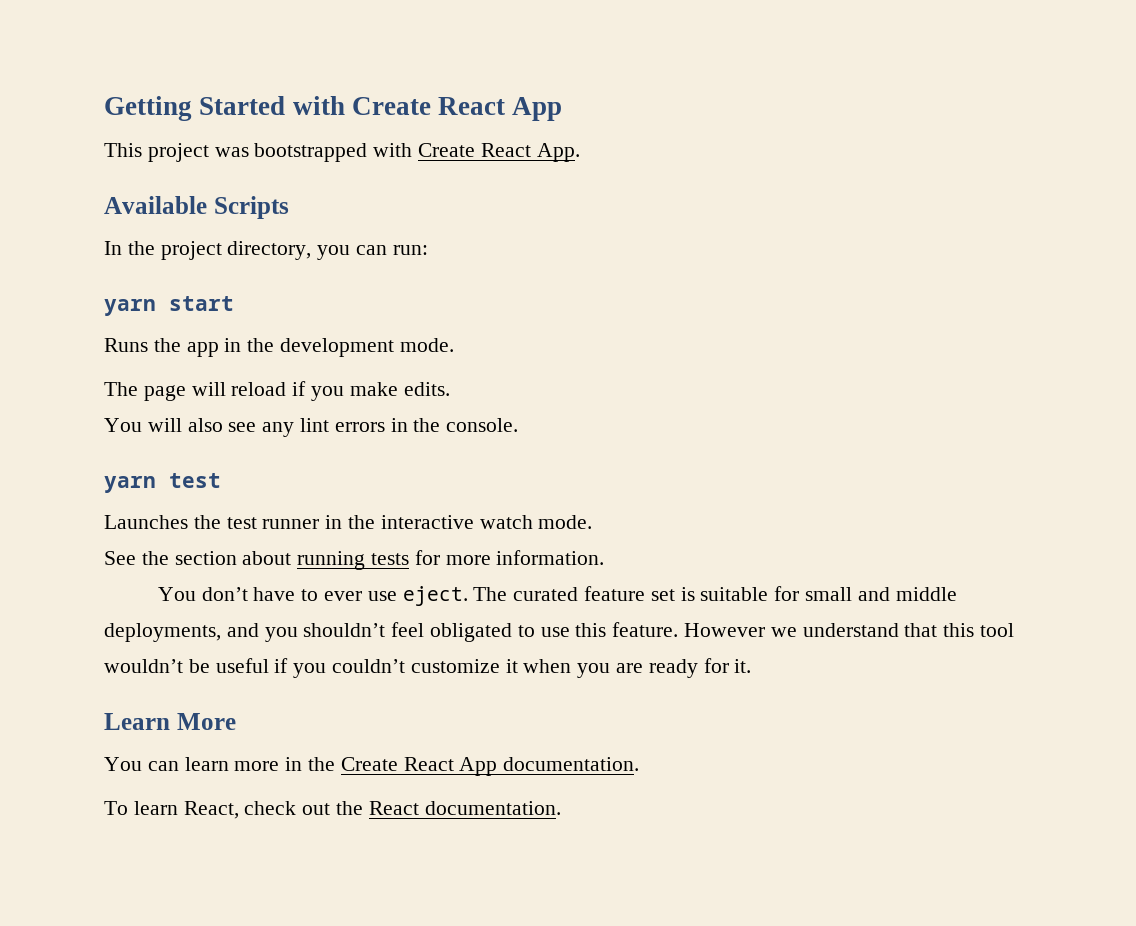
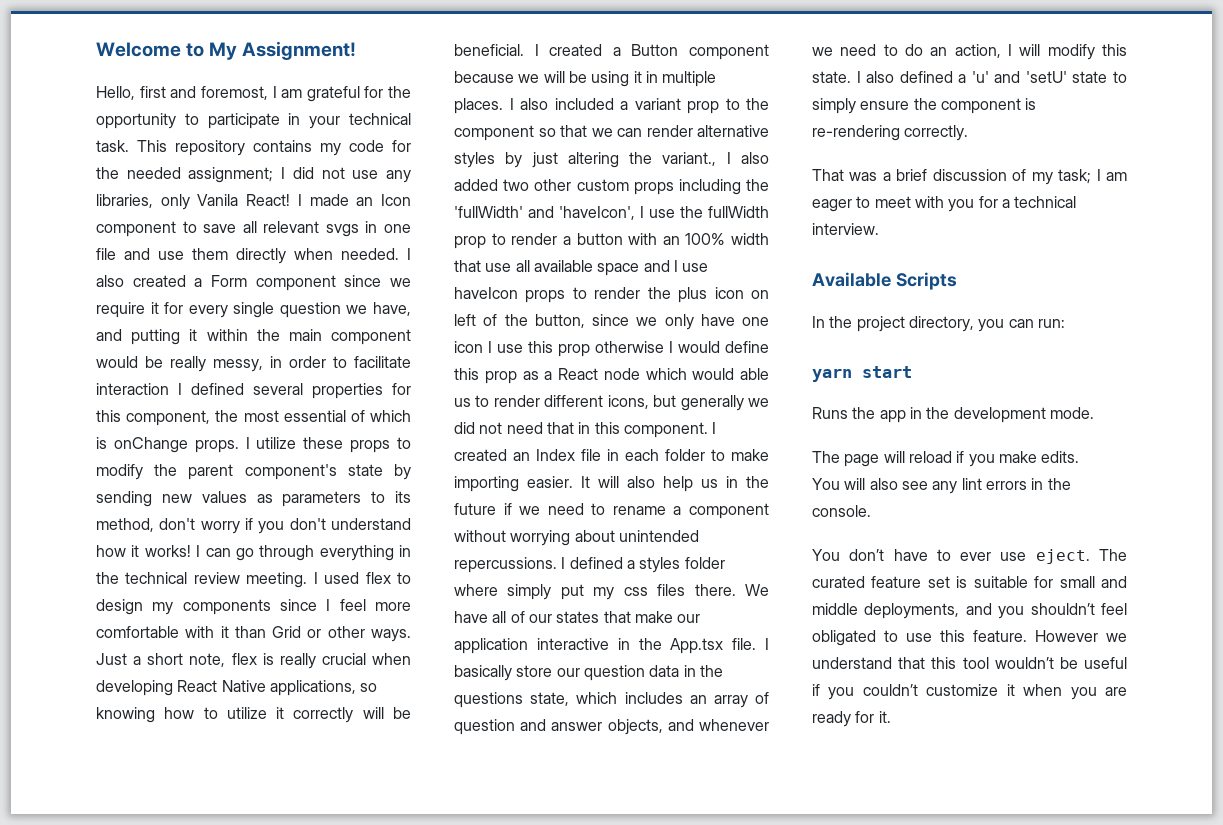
- Getting Started with Create React App
- This project was bootstrapped with Create React App.
+ Welcome to My Assignment!
+ Hello, first and foremost, I am grateful for the opportunity to participate in your technical task. This repository contains my code for the needed assignment; I did not use any libraries, only Vanila React! I made an Icon component to save all relevant svgs in one file and use them directly when needed. I also created a Form component since we require it for every single question we have, and putting it within the main component would be really messy, in order to facilitate interaction I defined several properties for this component, the most essential of which is onChange props. I utilize these props to modify the parent component's state by sending new values as parameters to its method, don't worry if you don't understand how it works! I can go through everything in the technical review meeting. I used flex to design my components since I feel more comfortable with it than Grid or other ways. Just a short note, flex is really crucial when developing React Native applications, so knowing how to utilize it correctly will be beneficial. I created a Button component because we will be using it in multiple places. I also included a variant prop to the component so that we can render alternative styles by just altering the variant., I also added two other custom props including the 'fullWidth' and 'haveIcon', I use the fullWidth prop to render a button with an 100% width that use all available space and I use haveIcon props to render the plus icon on left of the button, since we only have one icon I use this prop otherwise I would define this prop as a React node which would able us to render different icons, but generally we did not need that in this component. I created an Index file in each folder to make importing easier. It will also help us in the future if we need to rename a component without worrying about unintended repercussions. I defined a styles folder where simply put my css files there. We have all of our states that make our application interactive in the App.tsx file. I basically store our question data in the questions state, which includes an array of question and answer objects, and whenever we need to do an action, I will modify this state. I also defined a 'u' and 'setU' state to simply ensure the component is re-rendering correctly.
+ That was a brief discussion of my task; I am eager to meet with you for a technical interview.
- yarn test
- Launches the test runner in the interactive watch mode.
- See the section about running tests for more information.
- Learn More
- You can learn more in the Create React App documentation.
- To learn React, check out the React documentation.

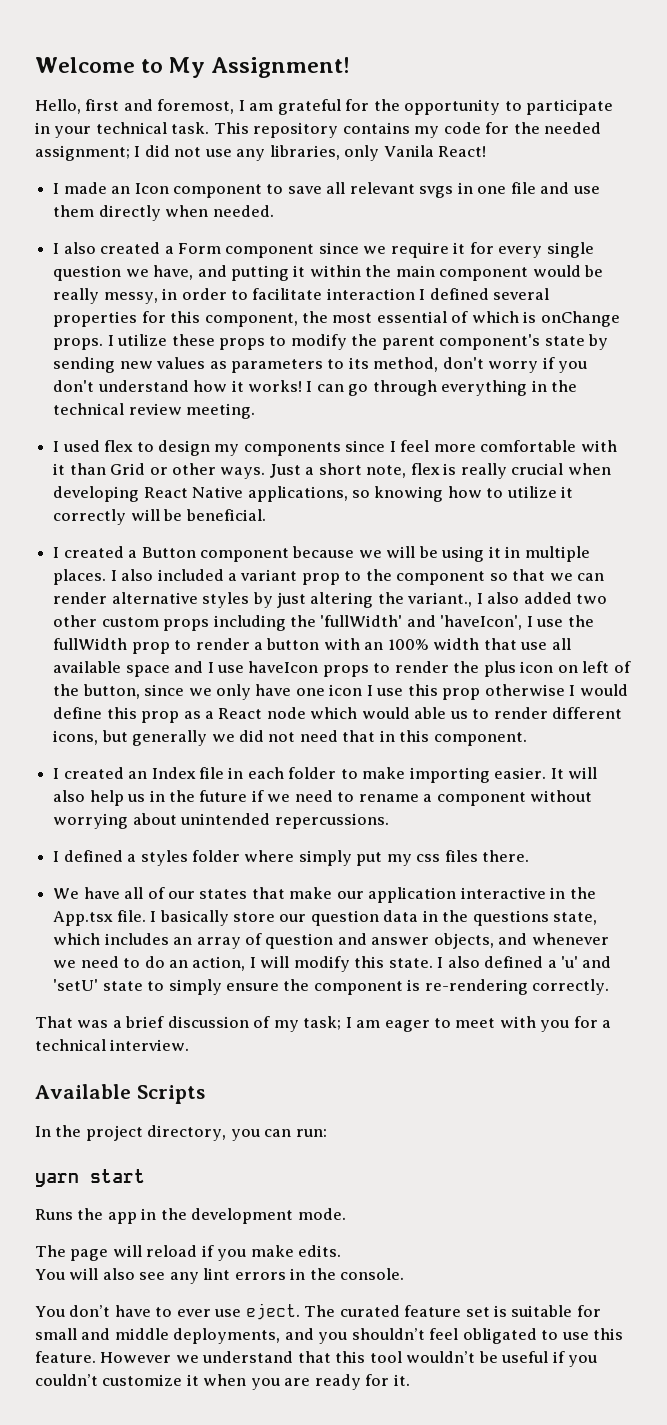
- I did not use any libraries, only Vanila React! I made an Icon component to save all relevant svgs in one file and use them directly when needed. I also created a Form component since we require it for every single question we have, and putting it within the main component would be really messy, in order to facilitate interaction I defined several properties for this component, the most essential of which is onChange props.
+ I did not use any libraries, only Vanila React!
+ I made an Icon component to save all relevant svgs in one file and use them directly when needed.
+ I also created a Form component since we require it for every single question we have, and putting it within the main component would be really messy, in order to facilitate interaction I defined several properties for this component, the most essential of which is onChange props.
- I can go through everything in the technical review meeting. I used flex to design my components since I feel more comfortable with it than Grid or other ways.
+ I can go through everything in the technical review meeting.
+ I used flex to design my components since I feel more comfortable with it than Grid or other ways.
- Just a short note, flex is really crucial when developing React Native applications, so knowing how to utilize it correctly will be beneficial. I created a Button component because we will be using it in multiple places.
+ Just a short note, flex is really crucial when developing React Native applications, so knowing how to utilize it correctly will be beneficial.
+ I created a Button component because we will be using it in multiple places.
- I also included a variant prop to the component so that we can render alternative styles by just altering the variant., I also added two other custom props including the 'fullWidth' and 'haveIcon', I use the fullWidth prop to render a button with an 100% width that use all available space and I use haveIcon props to render the plus icon on left of the button, since we only have one icon I use this prop otherwise I would define this prop as a React node which would able us to render different icons, but generally we did not need that in this component. I created an Index file in each folder to make importing easier.
+ I also included a variant prop to the component so that we can render alternative styles by just altering the variant., I also added two other custom props including the 'fullWidth' and 'haveIcon', I use the fullWidth prop to render a button with an 100% width that use all available space and I use haveIcon props to render the plus icon on left of the button, since we only have one icon I use this prop otherwise I would define this prop as a React node which would able us to render different icons, but generally we did not need that in this component.
+ I created an Index file in each folder to make importing easier.
- It will also help us in the future if we need to rename a component without worrying about unintended repercussions. I defined a styles folder where simply put my css files there. We have all of our states that make our application interactive in the App.tsx file.
+ It will also help us in the future if we need to rename a component without worrying about unintended repercussions.
+ I defined a styles folder where simply put my css files there.
+ We have all of our states that make our application interactive in the App.tsx file.

